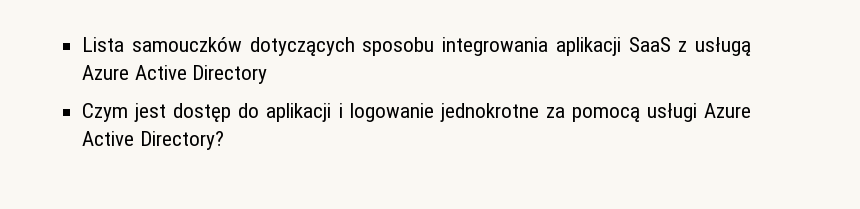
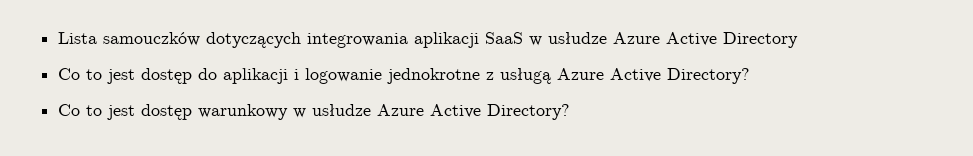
- Lista samouczków dotyczących sposobu integrowania aplikacji SaaS z usługą Azure Active Directory
+ Lista samouczków dotyczących integrowania aplikacji SaaS w usłudze Azure Active Directory
- Czym jest dostęp do aplikacji i logowanie jednokrotne za pomocą usługi Azure Active Directory?
+ Co to jest dostęp do aplikacji i logowanie jednokrotne z usługą Azure Active Directory?
+ Co to jest dostęp warunkowy w usłudze Azure Active Directory?

